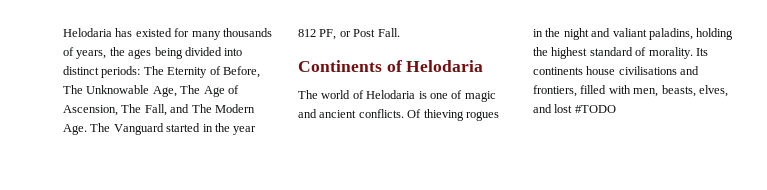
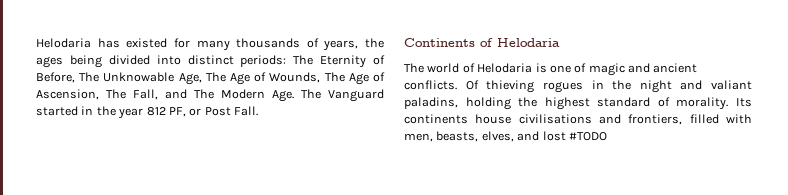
- Helodaria has existed for many thousands of years, the ages being divided into distinct periods: The Eternity of Before, The Unknowable Age, The Age of Ascension, The Fall, and The Modern Age. The Vanguard started in the year 812 PF, or Post Fall.
+ Helodaria has existed for many thousands of years, the ages being divided into distinct periods: The Eternity of Before, The Unknowable Age, The Age of Wounds, The Age of Ascension, The Fall, and The Modern Age. The Vanguard started in the year 812 PF, or Post Fall.

